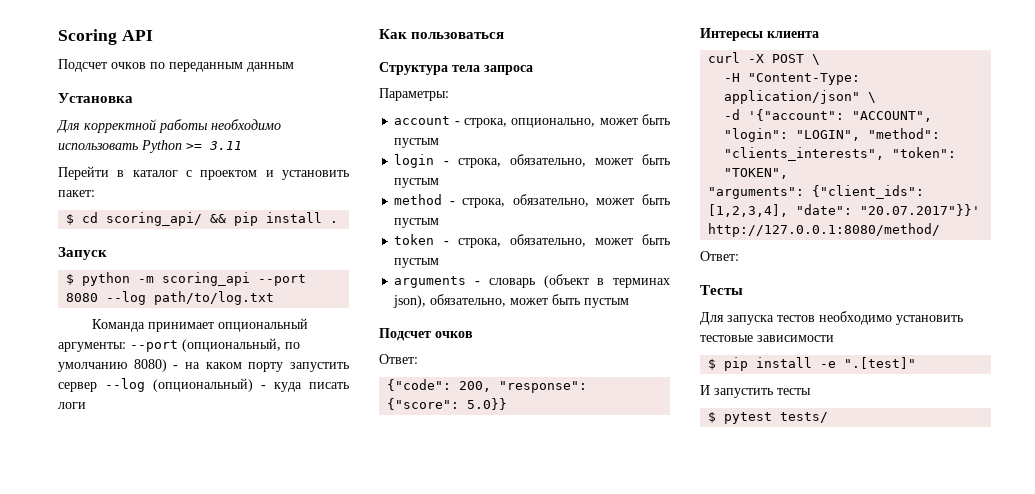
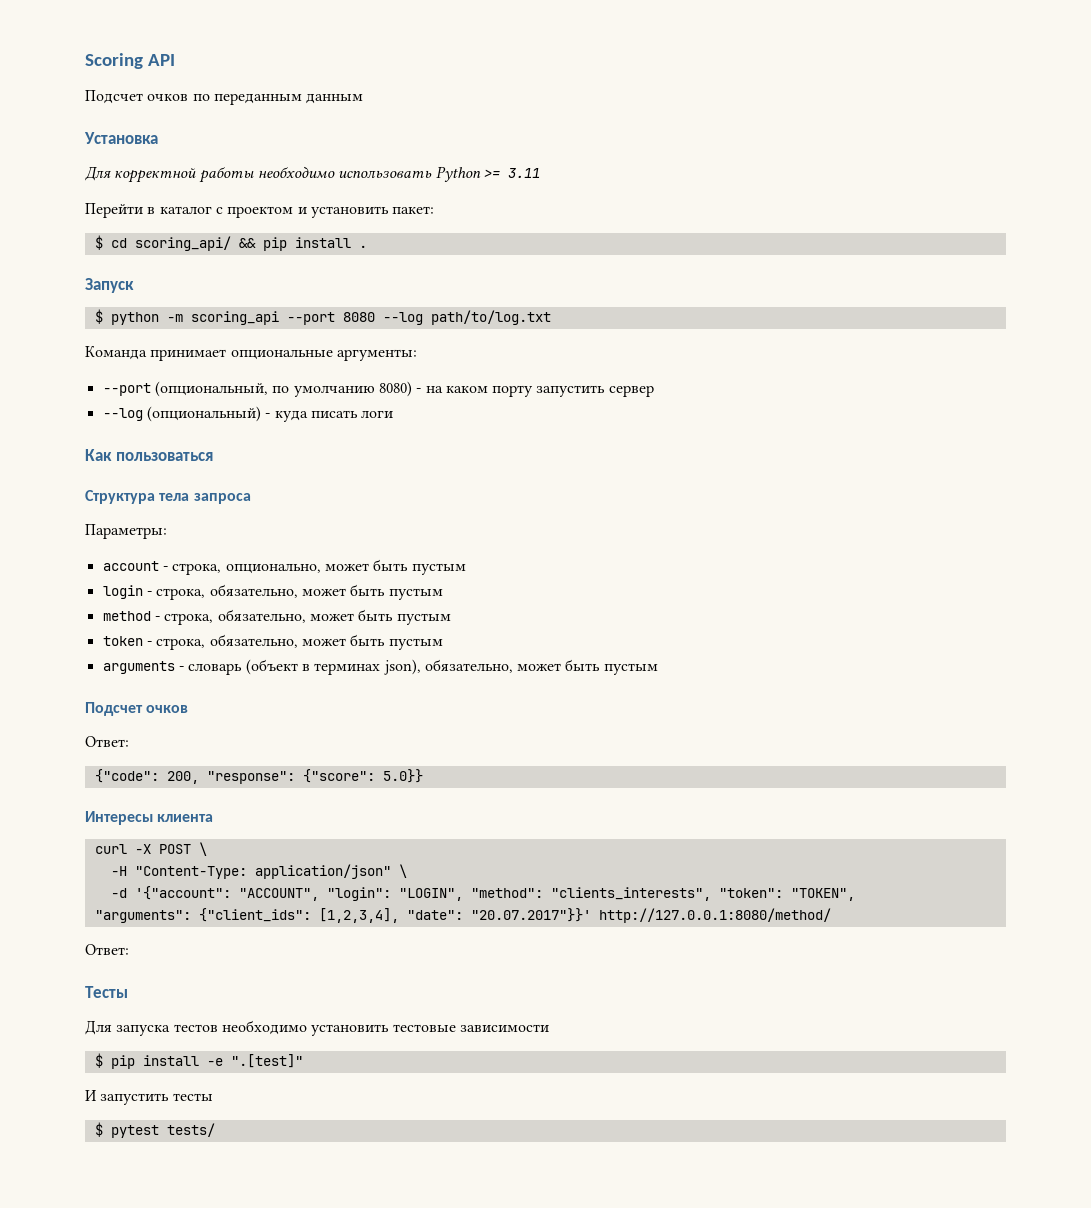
- Команда принимает опциональный аргументы: --port (опциональный, по умолчанию 8080) - на каком порту запустить сервер --log (опциональный) - куда писать логи
+ Команда принимает опциональные аргументы:
+ --port (опциональный, по умолчанию 8080) - на каком порту запустить сервер
+ --log (опциональный) - куда писать логи

